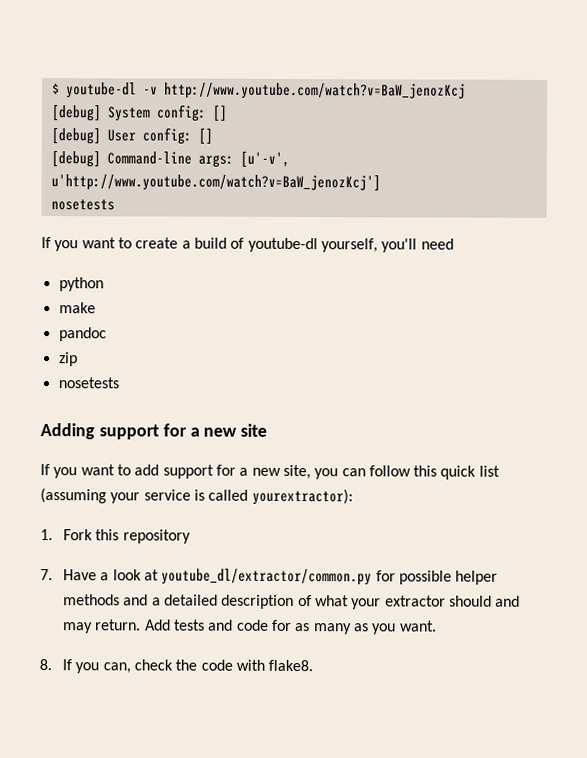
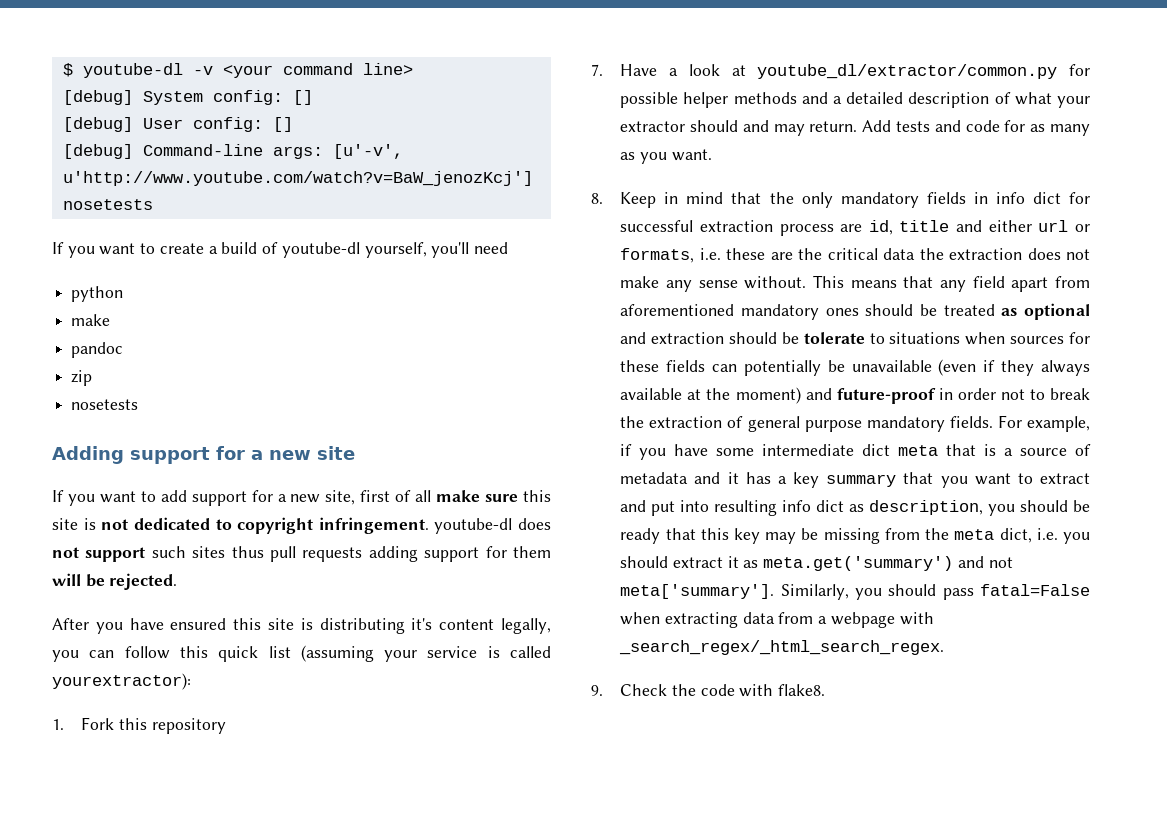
- $ youtube-dl -v http://www.youtube.com/watch?v=BaW_jenozKcj
+ $ youtube-dl -v <your command line>
- If you want to add support for a new site, you can follow this quick list (assuming your service is called yourextractor):
+ If you want to add support for a new site, first of all make sure this site is not dedicated to copyright infringement. youtube-dl does not support such sites thus pull requests adding support for them will be rejected.
+ After you have ensured this site is distributing it's content legally, you can follow this quick list (assuming your service is called yourextractor):
- 8. If you can, check the code with flake8.
+ 8. Keep in mind that the only mandatory fields in info dict for successful extraction process are id, title and either url or formats, i.e. these are the critical data the extraction does not make any sense without. This means that any field apart from aforementioned mandatory ones should be treated as optional and extraction should be tolerate to situations when sources for these fields can potentially be unavailable (even if they always available at the moment) and future-proof in order not to break the extraction of general purpose mandatory fields. For example, if you have some intermediate dict meta that is a source of metadata and it has a key summary that you want to extract and put into resulting info dict as description, you should be ready that this key may be missing from the meta dict, i.e. you should extract it as meta.get('summary') and not meta['summary']. Similarly, you should pass fatal=False when extracting data from a webpage with _search_regex/_html_search_regex.
+ 9. Check the code with flake8.

